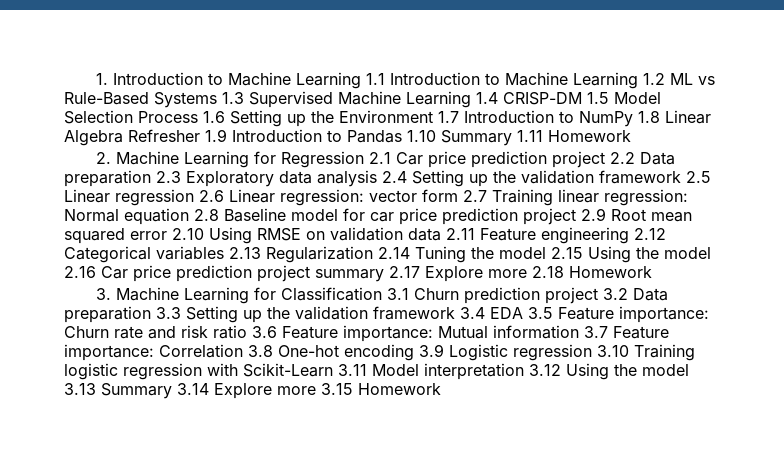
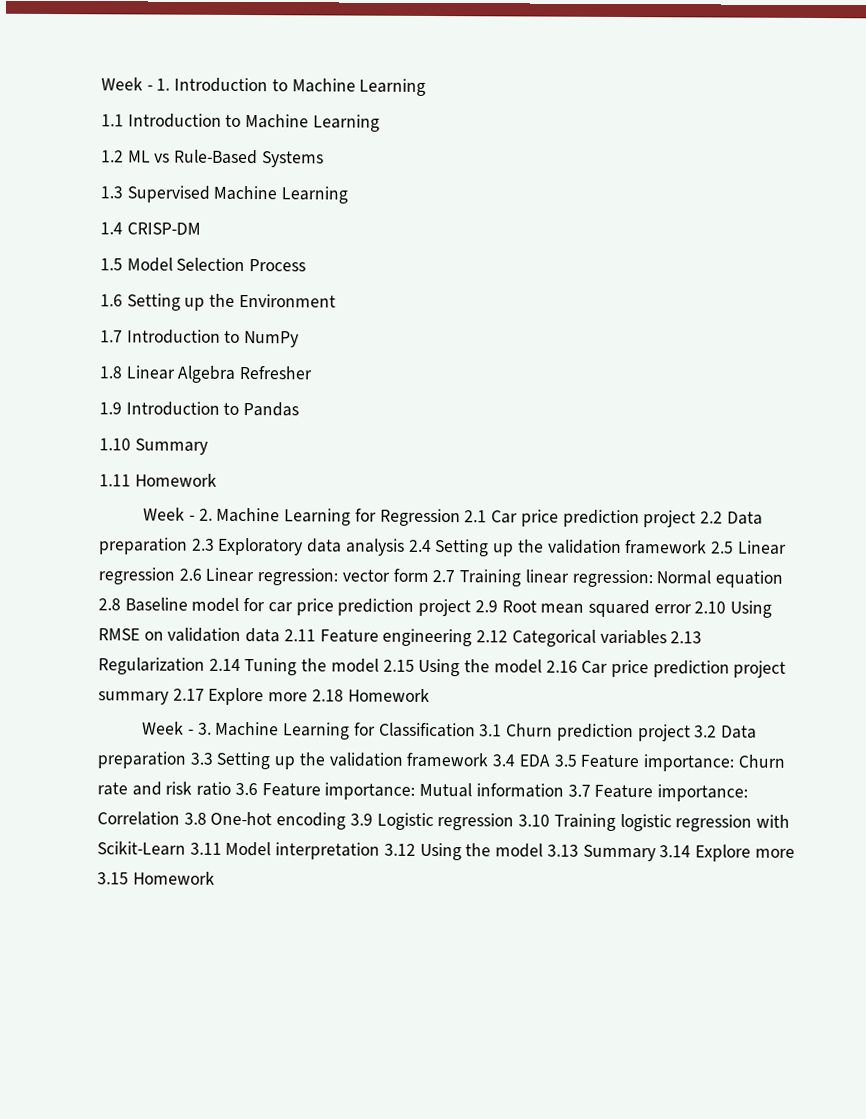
- 1. Introduction to Machine Learning 1.1 Introduction to Machine Learning 1.2 ML vs Rule-Based Systems 1.3 Supervised Machine Learning 1.4 CRISP-DM 1.5 Model Selection Process 1.6 Setting up the Environment 1.7 Introduction to NumPy 1.8 Linear Algebra Refresher 1.9 Introduction to Pandas 1.10 Summary 1.11 Homework
+ Week - 1. Introduction to Machine Learning
+ 1.1 Introduction to Machine Learning
+ 1.2 ML vs Rule-Based Systems
+ 1.3 Supervised Machine Learning
+ 1.4 CRISP-DM
+ 1.5 Model Selection Process
+ 1.6 Setting up the Environment
+ 1.7 Introduction to NumPy
+ 1.8 Linear Algebra Refresher
+ 1.9 Introduction to Pandas
+ 1.10 Summary
+ 1.11 Homework
- 2. Machine Learning for Regression 2.1 Car price prediction project 2.2 Data preparation 2.3 Exploratory data analysis 2.4 Setting up the validation framework 2.5 Linear regression 2.6 Linear regression:
+ Week - 2. Machine Learning for Regression 2.1 Car price prediction project 2.2 Data preparation 2.3 Exploratory data analysis 2.4 Setting up the validation framework 2.5 Linear regression 2.6 Linear regression:
- 3. Machine Learning for Classification 3.1 Churn prediction project 3.2 Data preparation 3.3 Setting up the validation framework 3.4 EDA 3.5 Feature importance:
+ Week - 3. Machine Learning for Classification 3.1 Churn prediction project 3.2 Data preparation 3.3 Setting up the validation framework 3.4 EDA 3.5 Feature importance:

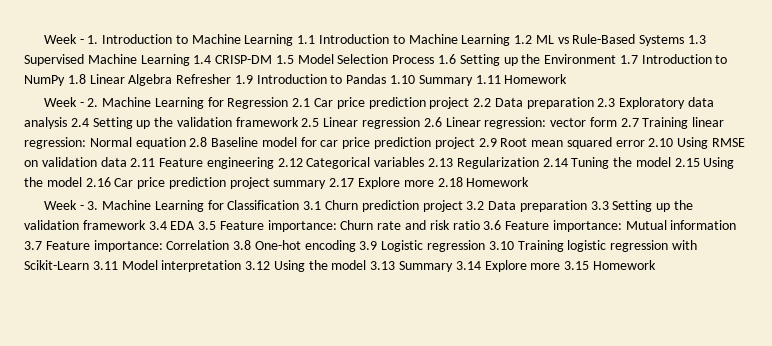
- Week - 1. Introduction to Machine Learning
- 1.1 Introduction to Machine Learning
- 1.2 ML vs Rule-Based Systems
- 1.3 Supervised Machine Learning
- 1.4 CRISP-DM
- 1.5 Model Selection Process
- 1.6 Setting up the Environment
- 1.7 Introduction to NumPy
- 1.8 Linear Algebra Refresher
- 1.9 Introduction to Pandas
- 1.10 Summary
- 1.11 Homework
+ Week - 1. Introduction to Machine Learning 1.1 Introduction to Machine Learning 1.2 ML vs Rule-Based Systems 1.3 Supervised Machine Learning 1.4 CRISP-DM 1.5 Model Selection Process 1.6 Setting up the Environment 1.7 Introduction to NumPy 1.8 Linear Algebra Refresher 1.9 Introduction to Pandas 1.10 Summary 1.11 Homework

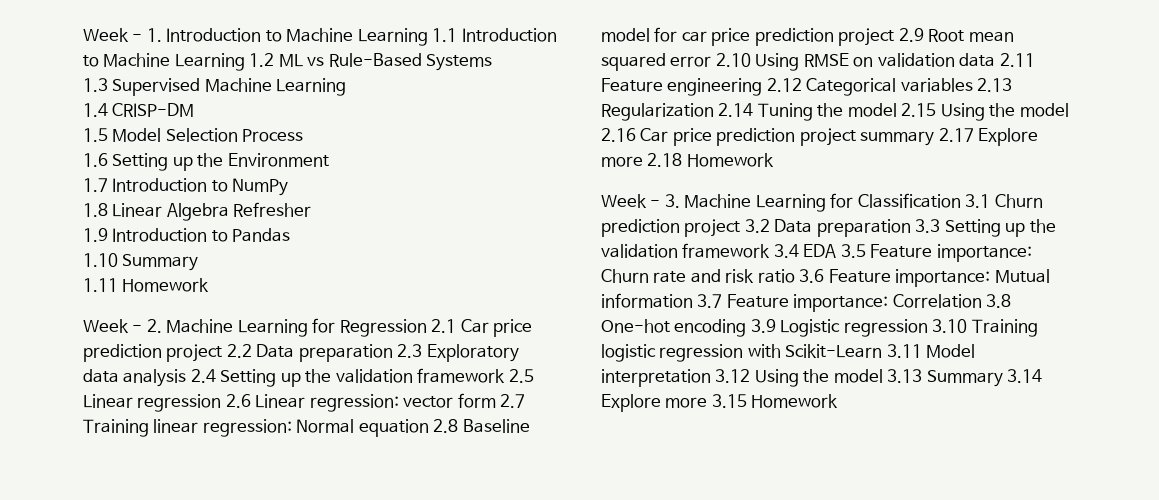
- Week - 1. Introduction to Machine Learning 1.1 Introduction to Machine Learning 1.2 ML vs Rule-Based Systems 1.3 Supervised Machine Learning 1.4 CRISP-DM 1.5 Model Selection Process 1.6 Setting up the Environment 1.7 Introduction to NumPy 1.8 Linear Algebra Refresher 1.9 Introduction to Pandas 1.10 Summary 1.11 Homework
+ Week - 1. Introduction to Machine Learning 1.1 Introduction to Machine Learning 1.2 ML vs Rule-Based Systems
+ 1.3 Supervised Machine Learning
+ 1.4 CRISP-DM
+ 1.5 Model Selection Process
+ 1.6 Setting up the Environment
+ 1.7 Introduction to NumPy
+ 1.8 Linear Algebra Refresher
+ 1.9 Introduction to Pandas
+ 1.10 Summary
+ 1.11 Homework

